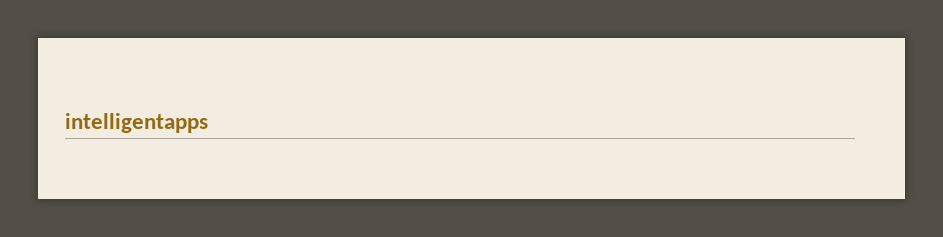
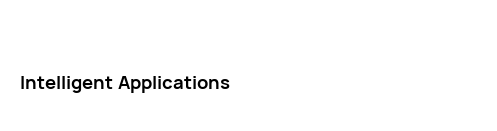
- intelligentapps
+ Intelligent Applications

